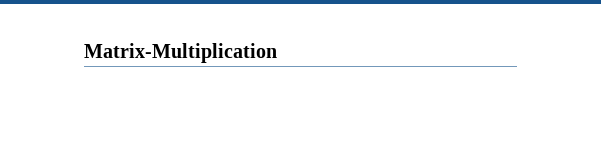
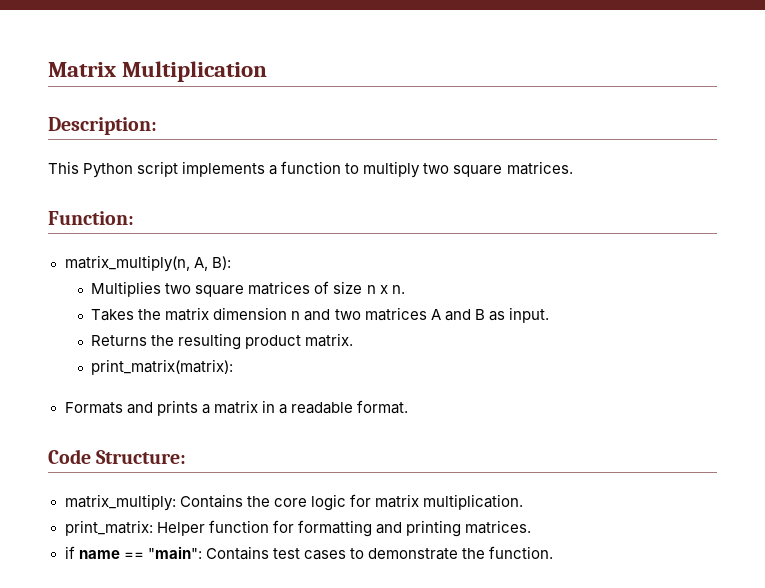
- Matrix-Multiplication
+ Matrix Multiplication
+ Description:
+ This Python script implements a function to multiply two square matrices.
+ Function:
+ matrix_multiply(n, A, B):
+ Multiplies two square matrices of size n x n.
+ Takes the matrix dimension n and two matrices A and B as input.
+ Returns the resulting product matrix.
+ print_matrix(matrix):
+ Formats and prints a matrix in a readable format.
+ Code Structure:
+ matrix_multiply: Contains the core logic for matrix multiplication.
+ print_matrix: Helper function for formatting and printing matrices.
+ if name == "main": Contains test cases to demonstrate the function.

